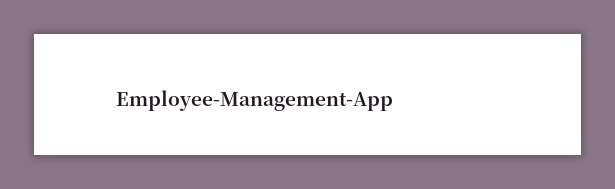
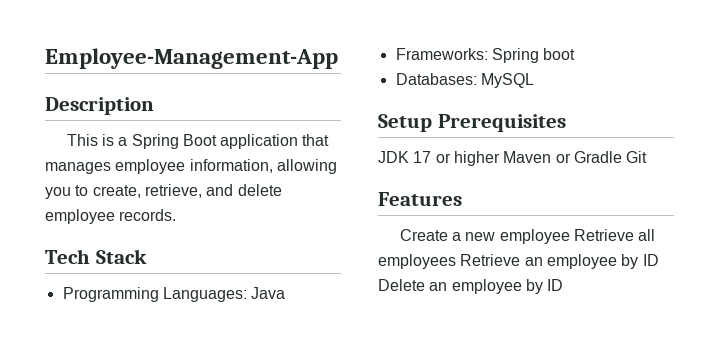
+ Description
+ This is a Spring Boot application that manages employee information, allowing you to create, retrieve, and delete employee records.
+ Tech Stack
+ Programming Languages: Java
+ Frameworks: Spring boot
+ Databases: MySQL
+ Setup Prerequisites
+ JDK 17 or higher Maven or Gradle Git
+ Features
+ Create a new employee Retrieve all employees Retrieve an employee by ID Delete an employee by ID

